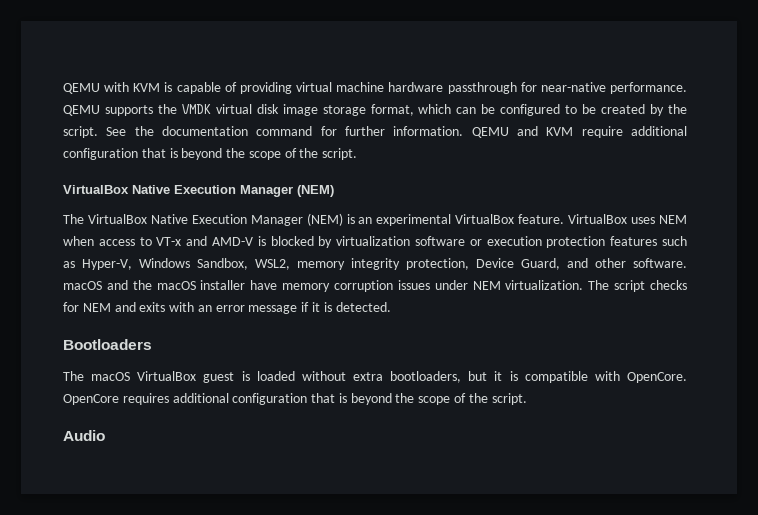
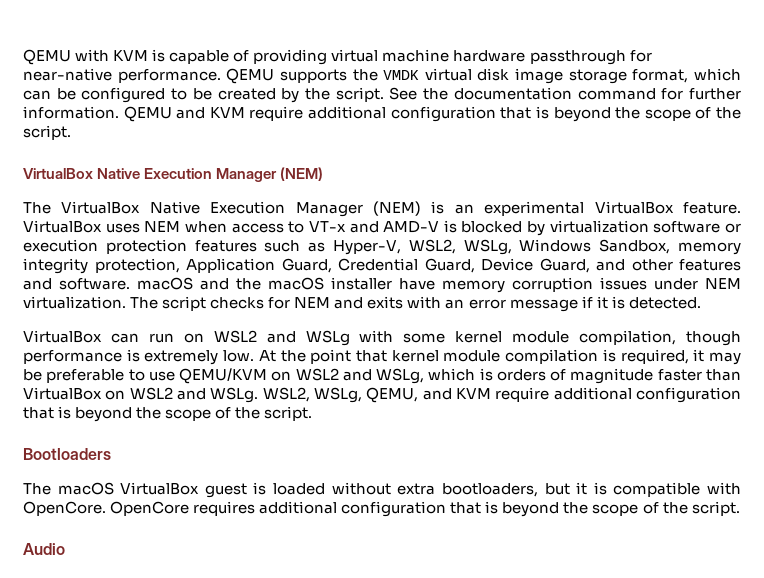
- VirtualBox uses NEM when access to VT-x and AMD-V is blocked by virtualization software or execution protection features such as Hyper-V, Windows Sandbox, WSL2, memory integrity protection, Device Guard, and other software. macOS and the macOS installer have memory corruption issues under NEM virtualization.
+ VirtualBox uses NEM when access to VT-x and AMD-V is blocked by virtualization software or execution protection features such as Hyper-V, WSL2, WSLg, Windows Sandbox, memory integrity protection, Application Guard, Credential Guard, Device Guard, and other features and software. macOS and the macOS installer have memory corruption issues under NEM virtualization.
+ VirtualBox can run on WSL2 and WSLg with some kernel module compilation, though performance is extremely low. At the point that kernel module compilation is required, it may be preferable to use QEMU/KVM on WSL2 and WSLg, which is orders of magnitude faster than VirtualBox on WSL2 and WSLg. WSL2, WSLg, QEMU, and KVM require additional configuration that is beyond the scope of the script.

